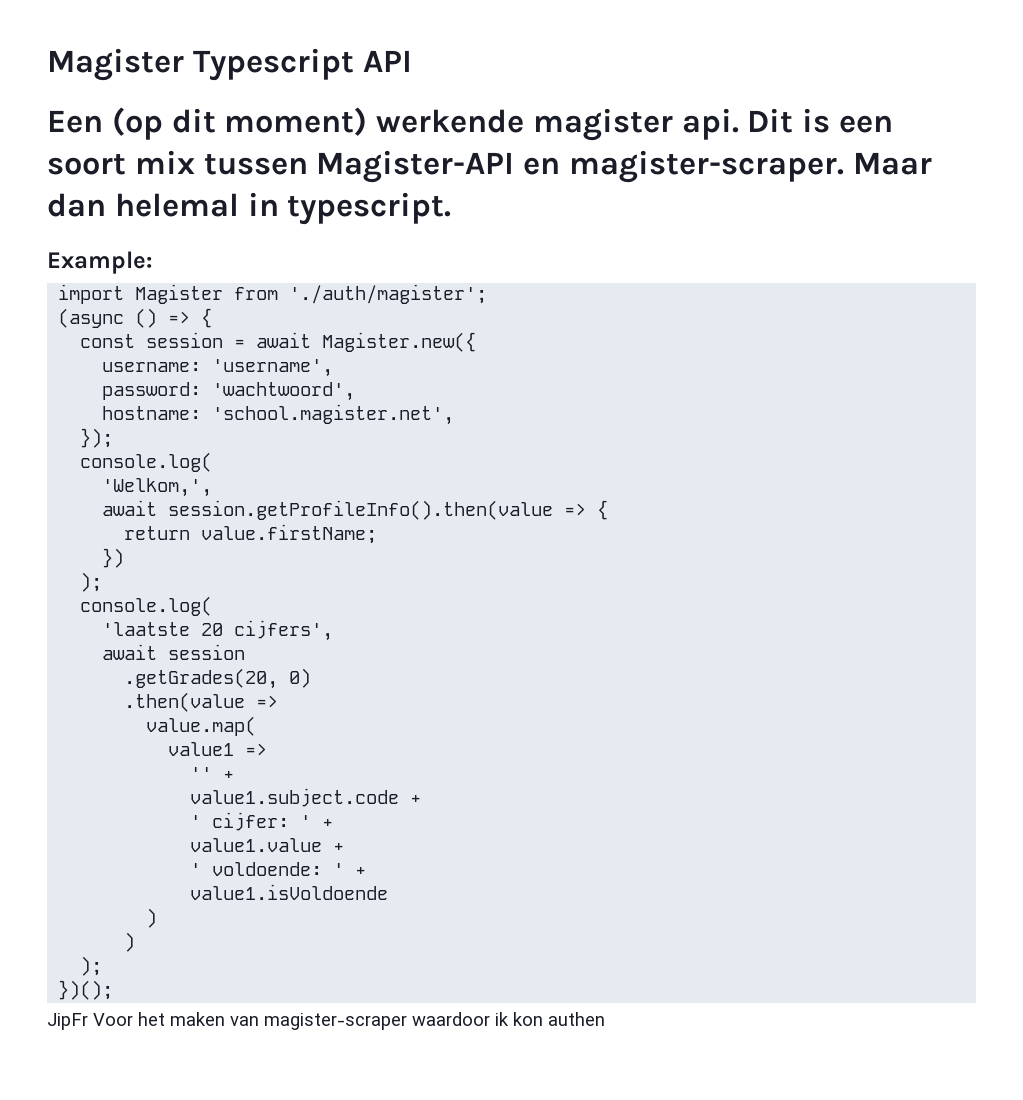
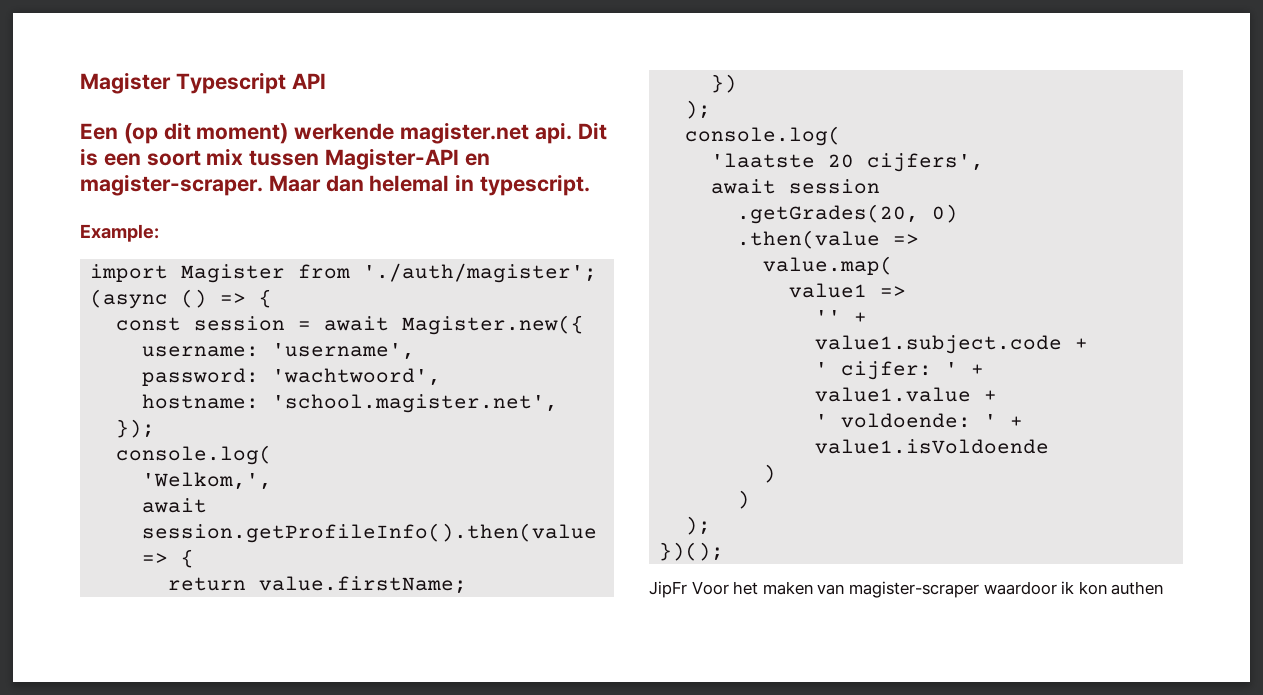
- Een (op dit moment) werkende magister api.
+ Een (op dit moment) werkende magister.net api.

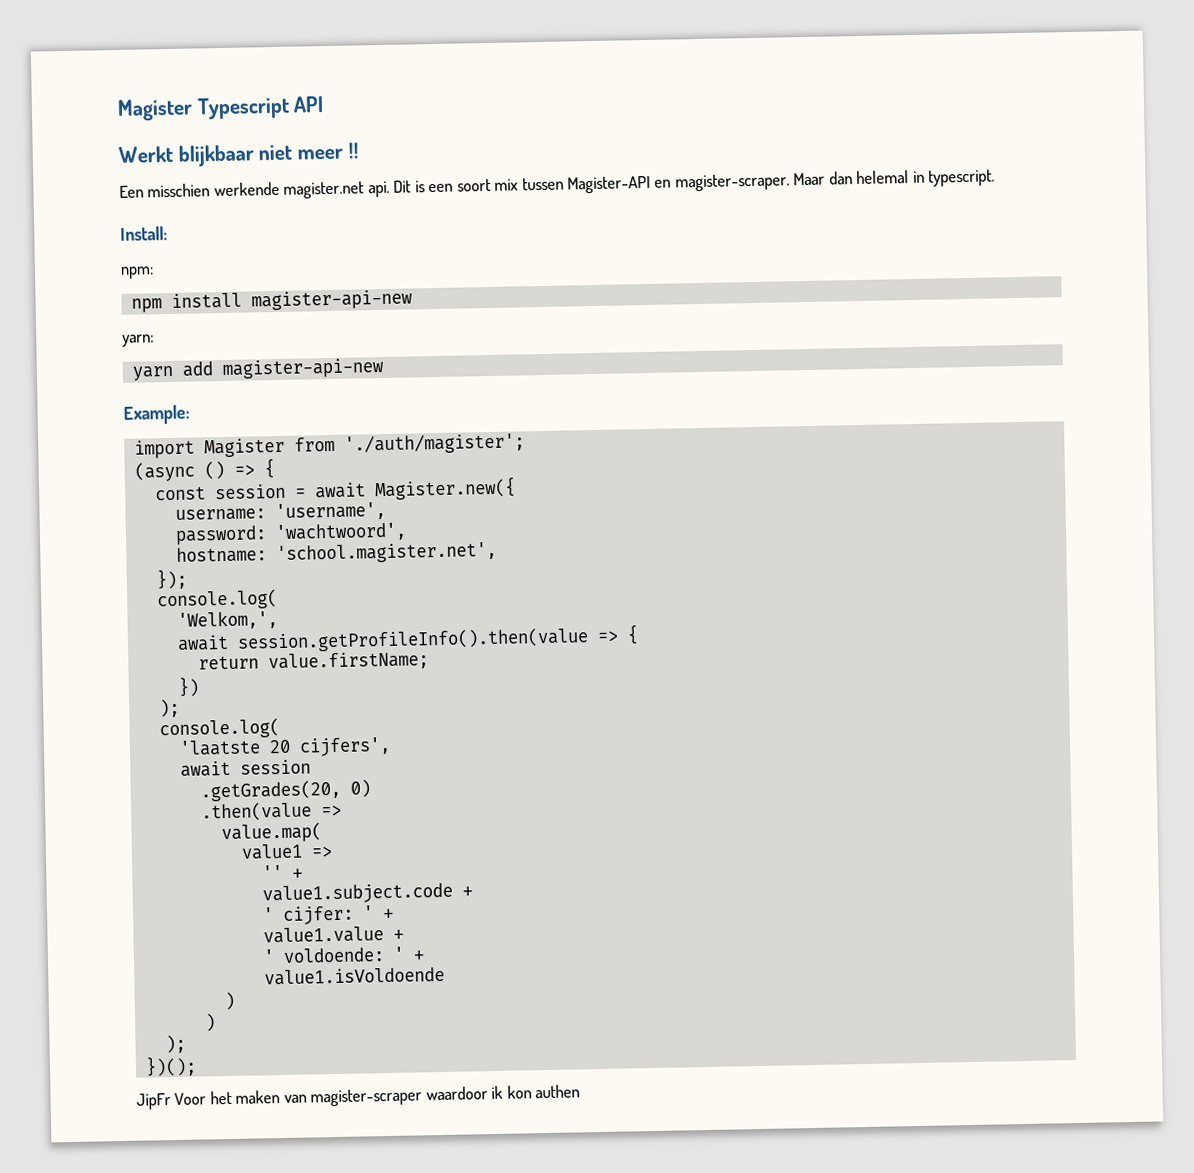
- Een (op dit moment) werkende magister.net api.
+ Werkt blijkbaar niet meer !!
+ Een misschien werkende magister.net api.
+ Install:
+ npm:
+ npm install magister-api-new
+ yarn:
+ yarn add magister-api-new

